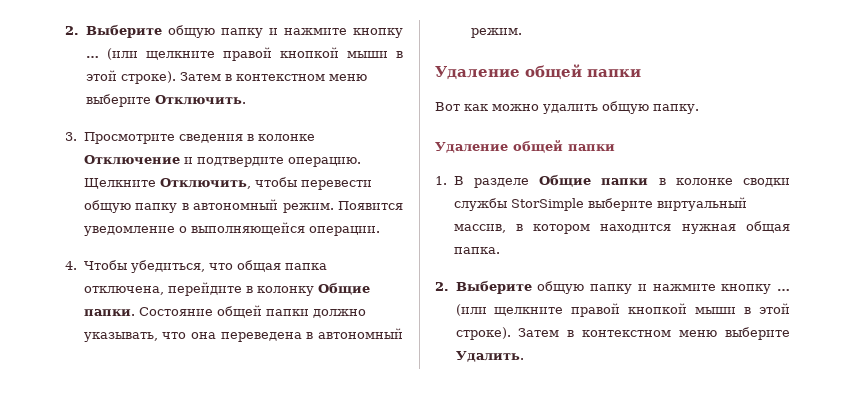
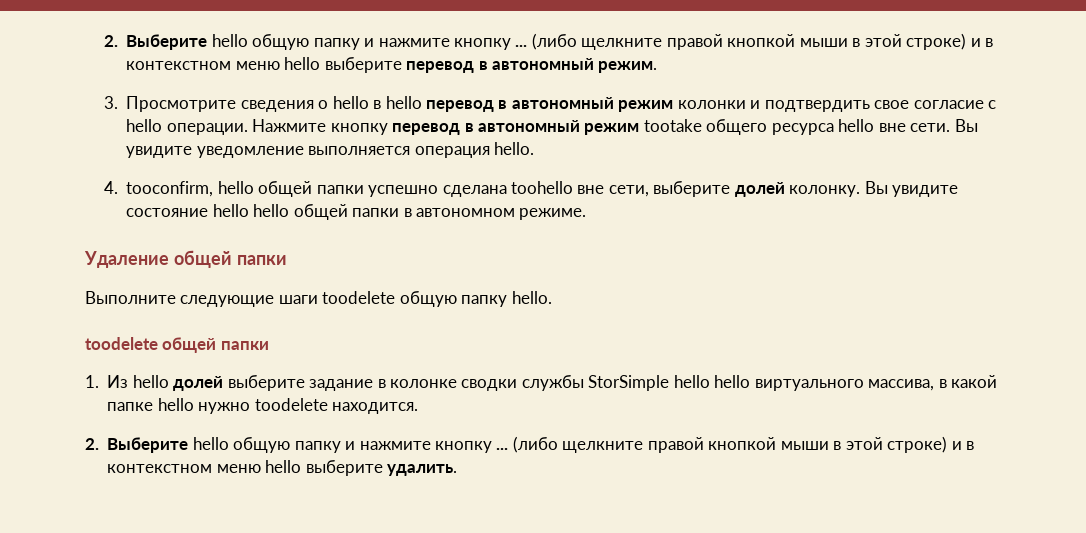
- 2. Выберите общую папку и нажмите кнопку … (или щелкните правой кнопкой мыши в этой строке). Затем в контекстном меню выберите Отключить.
- 3. Просмотрите сведения в колонке Отключение и подтвердите операцию. Щелкните Отключить, чтобы перевести общую папку в автономный режим. Появится уведомление о выполняющейся операции.
- 4. Чтобы убедиться, что общая папка отключена, перейдите в колонку Общие папки. Состояние общей папки должно указывать, что она переведена в автономный режим.
+ 2. Выберите hello общую папку и нажмите кнопку ... (либо щелкните правой кнопкой мыши в этой строке) и в контекстном меню hello выберите перевод в автономный режим.
+ 3. Просмотрите сведения о hello в hello перевод в автономный режим колонки и подтвердить свое согласие с hello операции. Нажмите кнопку перевод в автономный режим tootake общего ресурса hello вне сети. Вы увидите уведомление выполняется операция hello.
+ 4. tooconfirm, hello общей папки успешно сделана toohello вне сети, выберите долей колонку. Вы увидите состояние hello hello общей папки в автономном режиме.
  Удаление общей папки
- Вот как можно удалить общую папку.
- Удаление общей папки
- 1. В разделе Общие папки в колонке сводки службы StorSimple выберите виртуальный массив, в котором находится нужная общая папка.
- 2. Выберите общую папку и нажмите кнопку … (или щелкните правой кнопкой мыши в этой строке). Затем в контекстном меню выберите Удалить.
+ Выполните следующие шаги toodelete общую папку hello.
+ toodelete общей папки
+ 1. Из hello долей выберите задание в колонке сводки службы StorSimple hello hello виртуального массива, в какой папке hello нужно toodelete находится.
+ 2. Выберите hello общую папку и нажмите кнопку ... (либо щелкните правой кнопкой мыши в этой строке) и в контекстном меню hello выберите удалить.

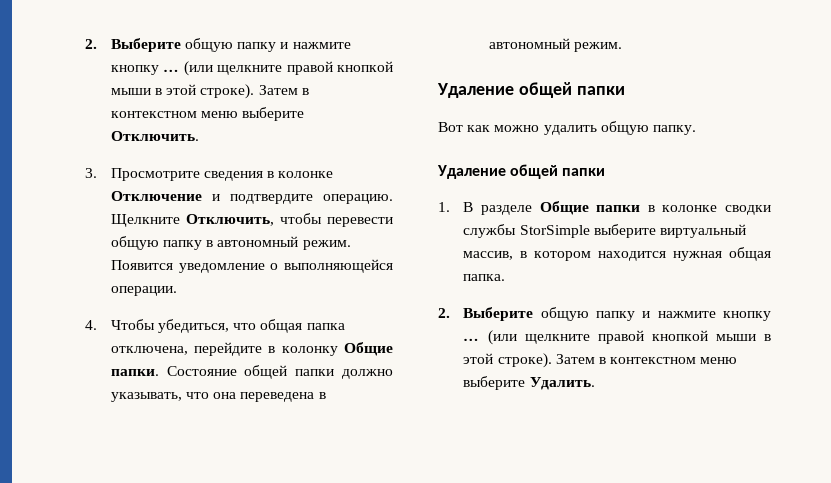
- 2. Выберите hello общую папку и нажмите кнопку ... (либо щелкните правой кнопкой мыши в этой строке) и в контекстном меню hello выберите перевод в автономный режим.
- 3. Просмотрите сведения о hello в hello перевод в автономный режим колонки и подтвердить свое согласие с hello операции. Нажмите кнопку перевод в автономный режим tootake общего ресурса hello вне сети. Вы увидите уведомление выполняется операция hello.
- 4. tooconfirm, hello общей папки успешно сделана toohello вне сети, выберите долей колонку. Вы увидите состояние hello hello общей папки в автономном режиме.
+ 2. Выберите общую папку и нажмите кнопку … (или щелкните правой кнопкой мыши в этой строке). Затем в контекстном меню выберите Отключить.
+ 3. Просмотрите сведения в колонке Отключение и подтвердите операцию. Щелкните Отключить, чтобы перевести общую папку в автономный режим. Появится уведомление о выполняющейся операции.
+ 4. Чтобы убедиться, что общая папка отключена, перейдите в колонку Общие папки. Состояние общей папки должно указывать, что она переведена в автономный режим.
  Удаление общей папки
- Выполните следующие шаги toodelete общую папку hello.
- toodelete общей папки
- 1. Из hello долей выберите задание в колонке сводки службы StorSimple hello hello виртуального массива, в какой папке hello нужно toodelete находится.
- 2. Выберите hello общую папку и нажмите кнопку ... (либо щелкните правой кнопкой мыши в этой строке) и в контекстном меню hello выберите удалить.
+ Вот как можно удалить общую папку.
+ Удаление общей папки
+ 1. В разделе Общие папки в колонке сводки службы StorSimple выберите виртуальный массив, в котором находится нужная общая папка.
+ 2. Выберите общую папку и нажмите кнопку … (или щелкните правой кнопкой мыши в этой строке). Затем в контекстном меню выберите Удалить.

